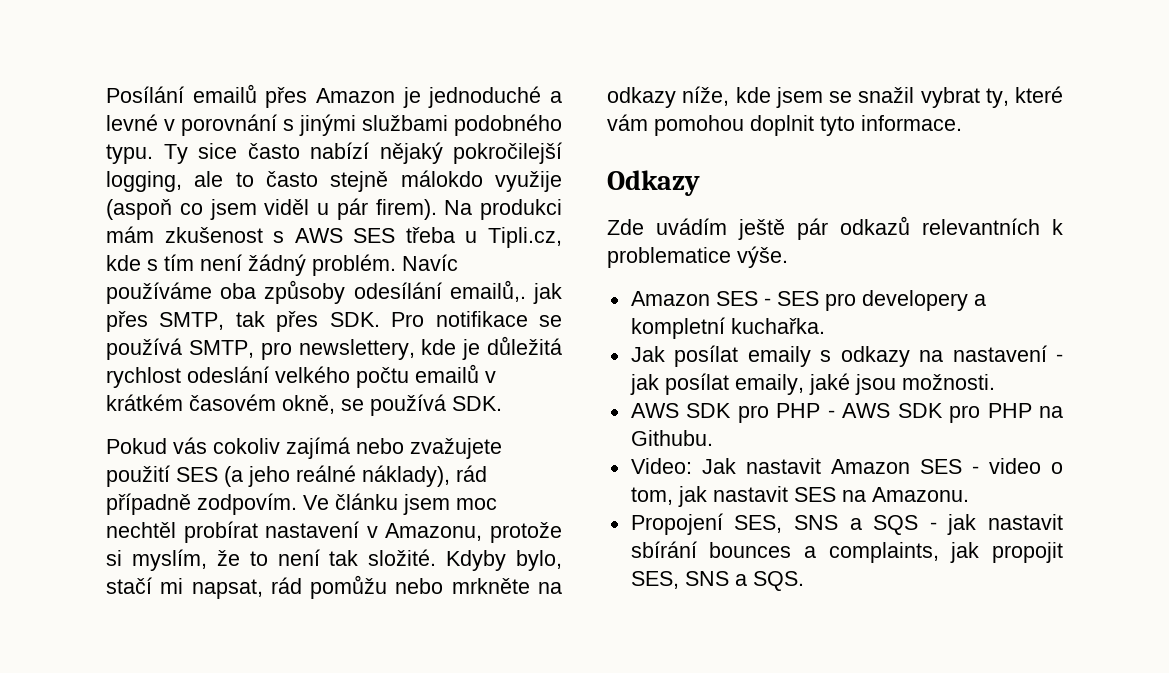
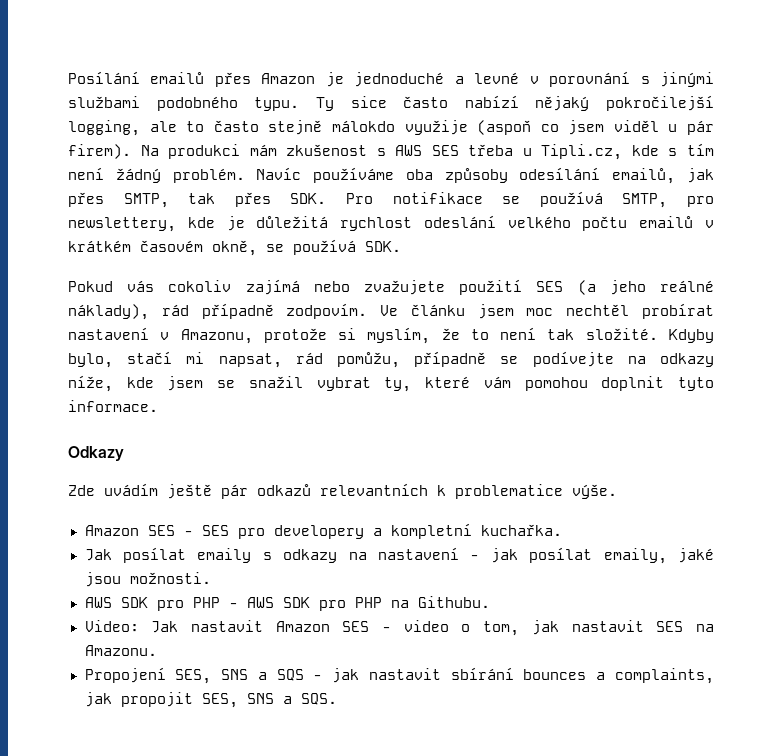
- Navíc používáme oba způsoby odesílání emailů,. jak přes SMTP, tak přes SDK. Pro notifikace se používá SMTP, pro newslettery, kde je důležitá rychlost odeslání velkého počtu emailů v krátkém časovém okně, se používá SDK.
+ Navíc používáme oba způsoby odesílání emailů, jak přes SMTP, tak přes SDK. Pro notifikace se používá SMTP, pro newslettery, kde je důležitá rychlost odeslání velkého počtu emailů v krátkém časovém okně, se používá SDK.
- Kdyby bylo, stačí mi napsat, rád pomůžu nebo mrkněte na odkazy níže, kde jsem se snažil vybrat ty, které vám pomohou doplnit tyto informace.
+ Kdyby bylo, stačí mi napsat, rád pomůžu, případně se podívejte na odkazy níže, kde jsem se snažil vybrat ty, které vám pomohou doplnit tyto informace.

